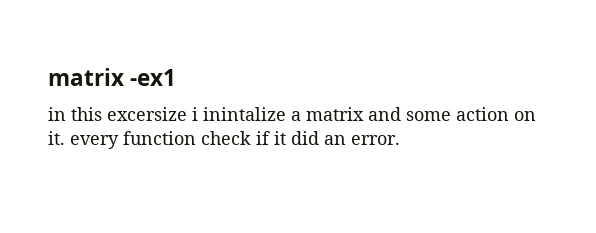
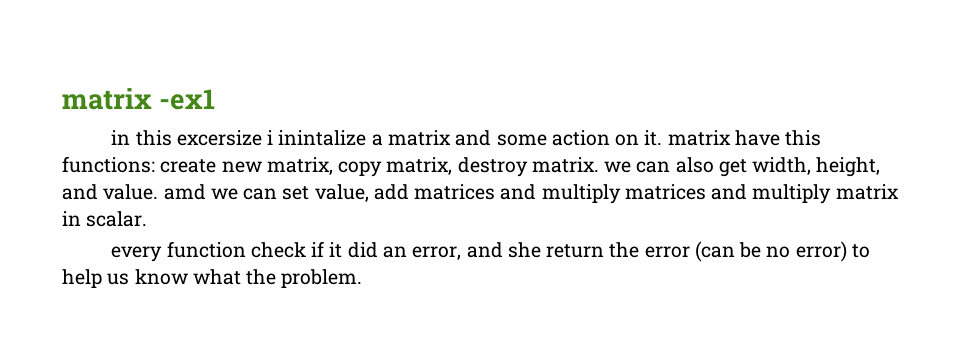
- in this excersize i inintalize a matrix and some action on it. every function check if it did an error.
+ in this excersize i inintalize a matrix and some action on it. matrix have this functions: create new matrix, copy matrix, destroy matrix. we can also get width, height, and value. amd we can set value, add matrices and multiply matrices and multiply matrix in scalar.
+ every function check if it did an error, and she return the error (can be no error) to help us know what the problem.

